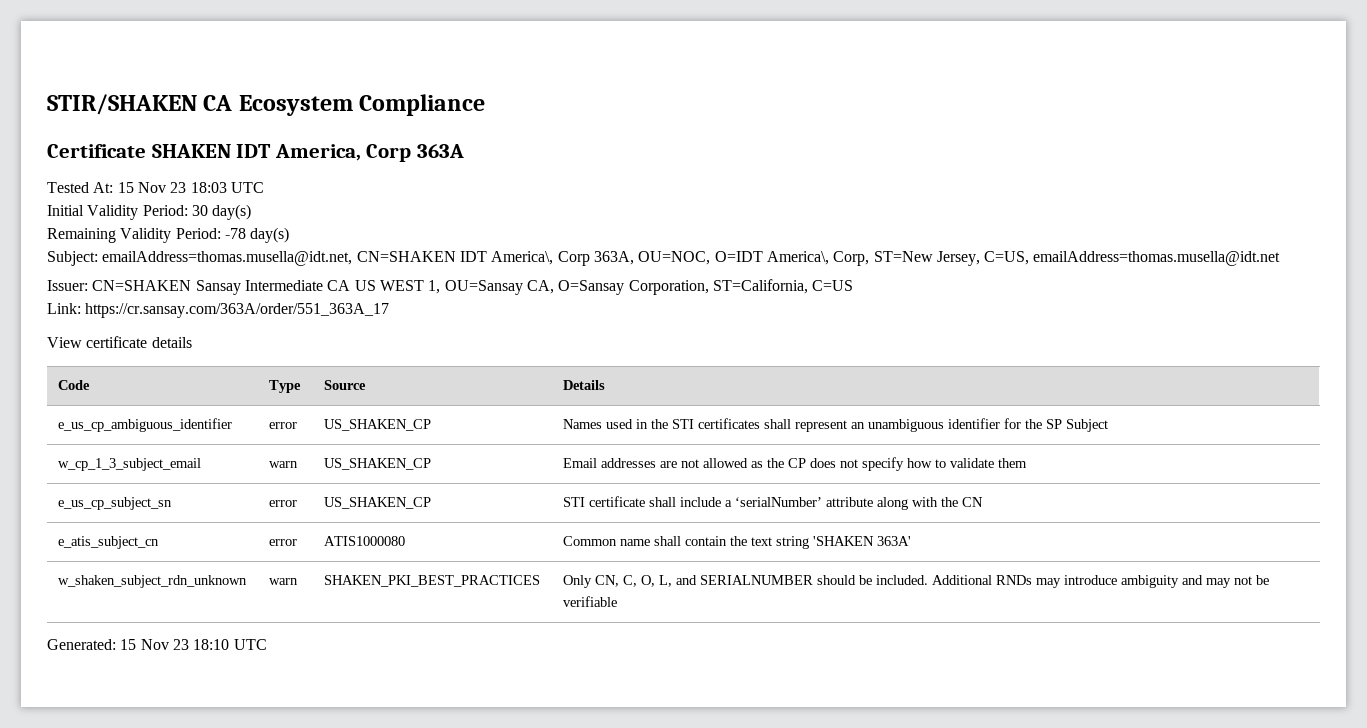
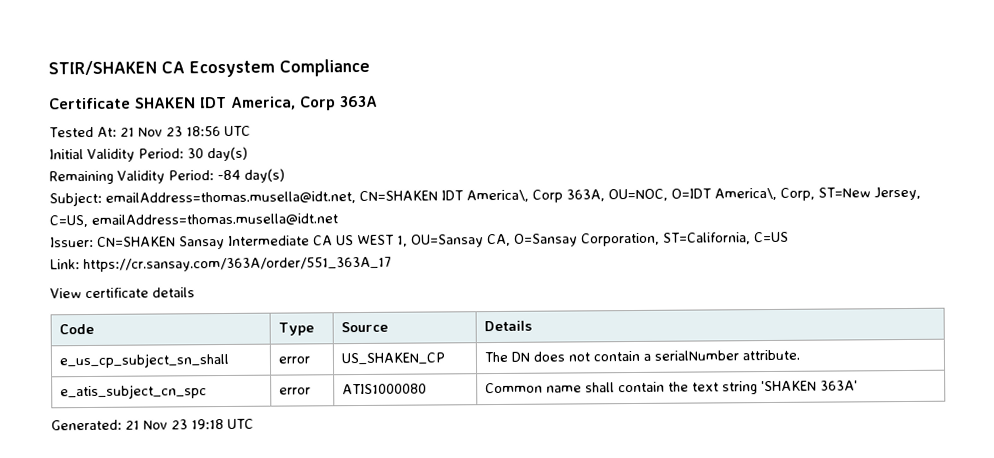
- Tested At: 15 Nov 23 18:03 UTC
+ Tested At: 21 Nov 23 18:56 UTC
- Remaining Validity Period: -78 day(s)
+ Remaining Validity Period: -84 day(s)
- e_us_cp_ambiguous_identifier | error | US_SHAKEN_CP | Names used in the STI certificates shall represent an unambiguous identifier for the SP Subject
- w_cp_1_3_subject_email | warn | US_SHAKEN_CP | Email addresses are not allowed as the CP does not specify how to validate them
- e_us_cp_subject_sn | error | US_SHAKEN_CP | STI certificate shall include a ‘serialNumber’ attribute along with the CN
- e_atis_subject_cn | error | ATIS1000080 | Common name shall contain the text string 'SHAKEN 363A'
+ e_us_cp_subject_sn_shall | error | US_SHAKEN_CP | The DN does not contain a serialNumber attribute.
+ e_atis_subject_cn_spc | error | ATIS1000080 | Common name shall contain the text string 'SHAKEN 363A'
- w_shaken_subject_rdn_unknown | warn | SHAKEN_PKI_BEST_PRACTICES | Only CN, C, O, L, and SERIALNUMBER should be included. Additional RNDs may introduce ambiguity and may not be verifiable
- Generated: 15 Nov 23 18:10 UTC
+ Generated: 21 Nov 23 19:18 UTC

